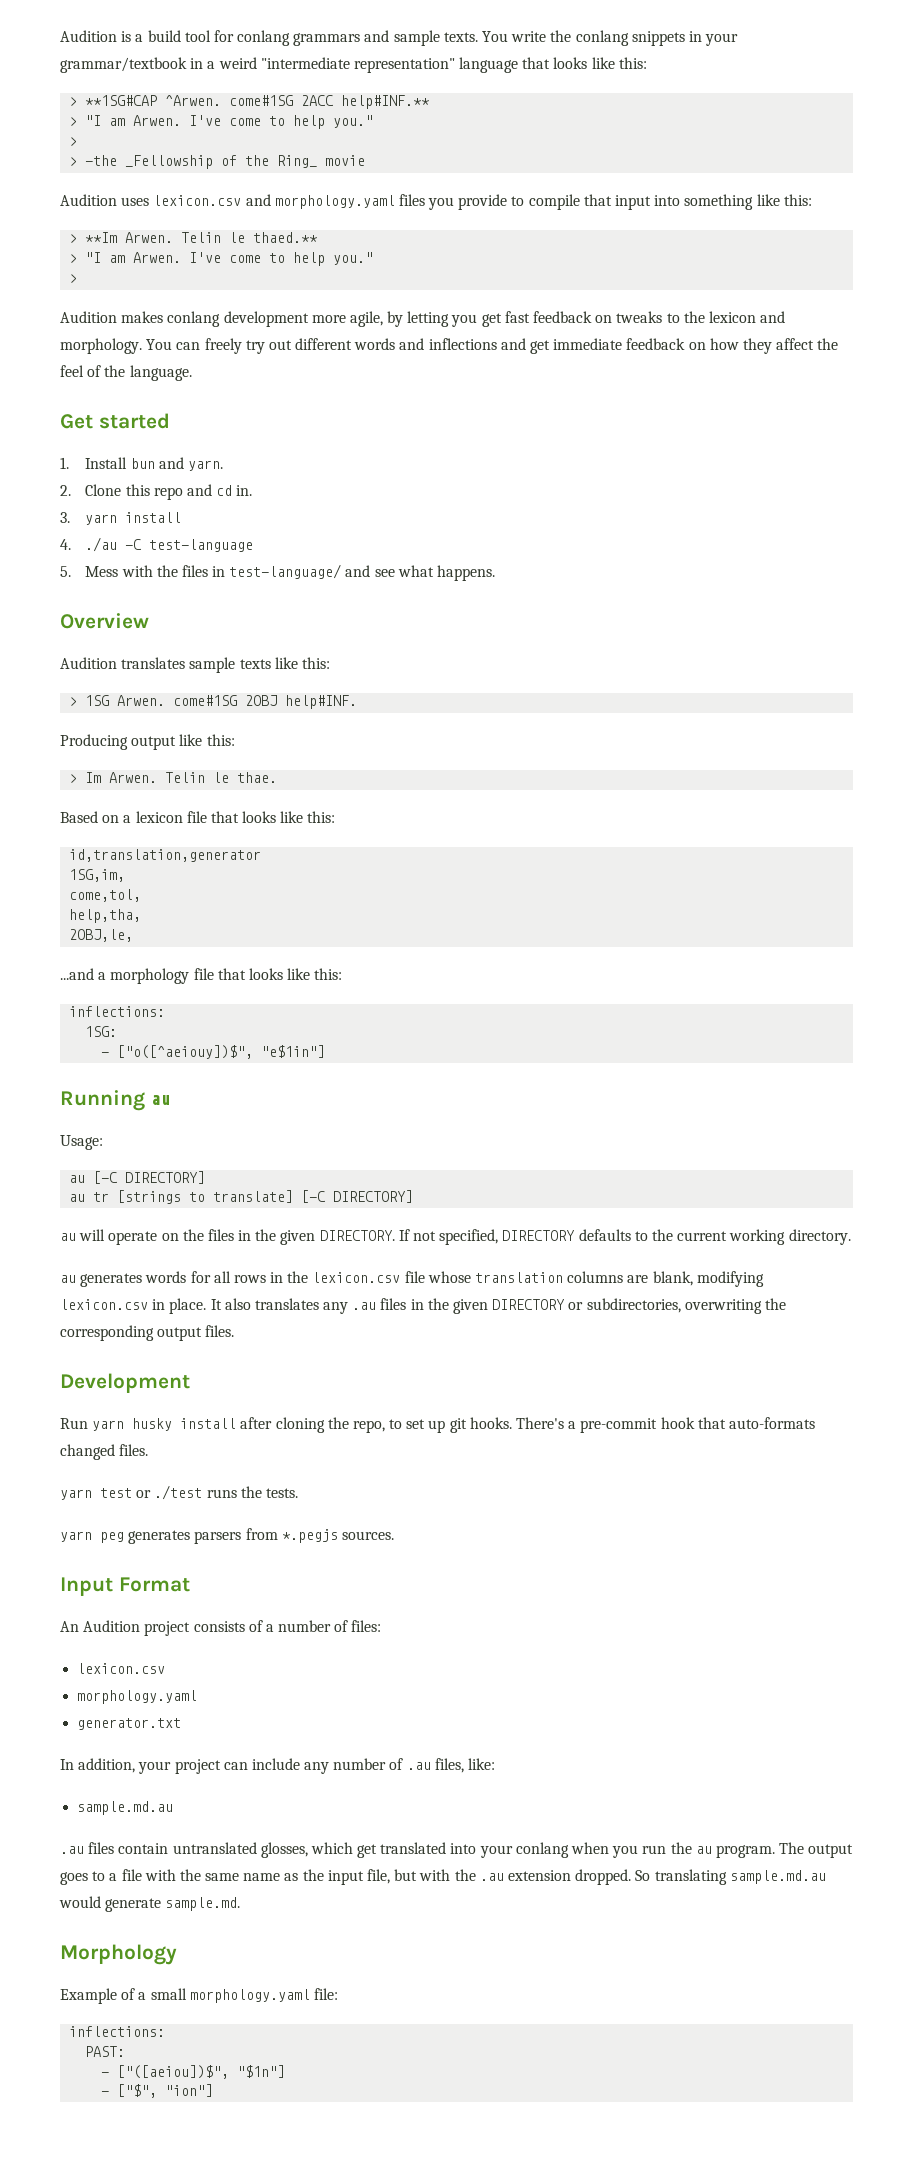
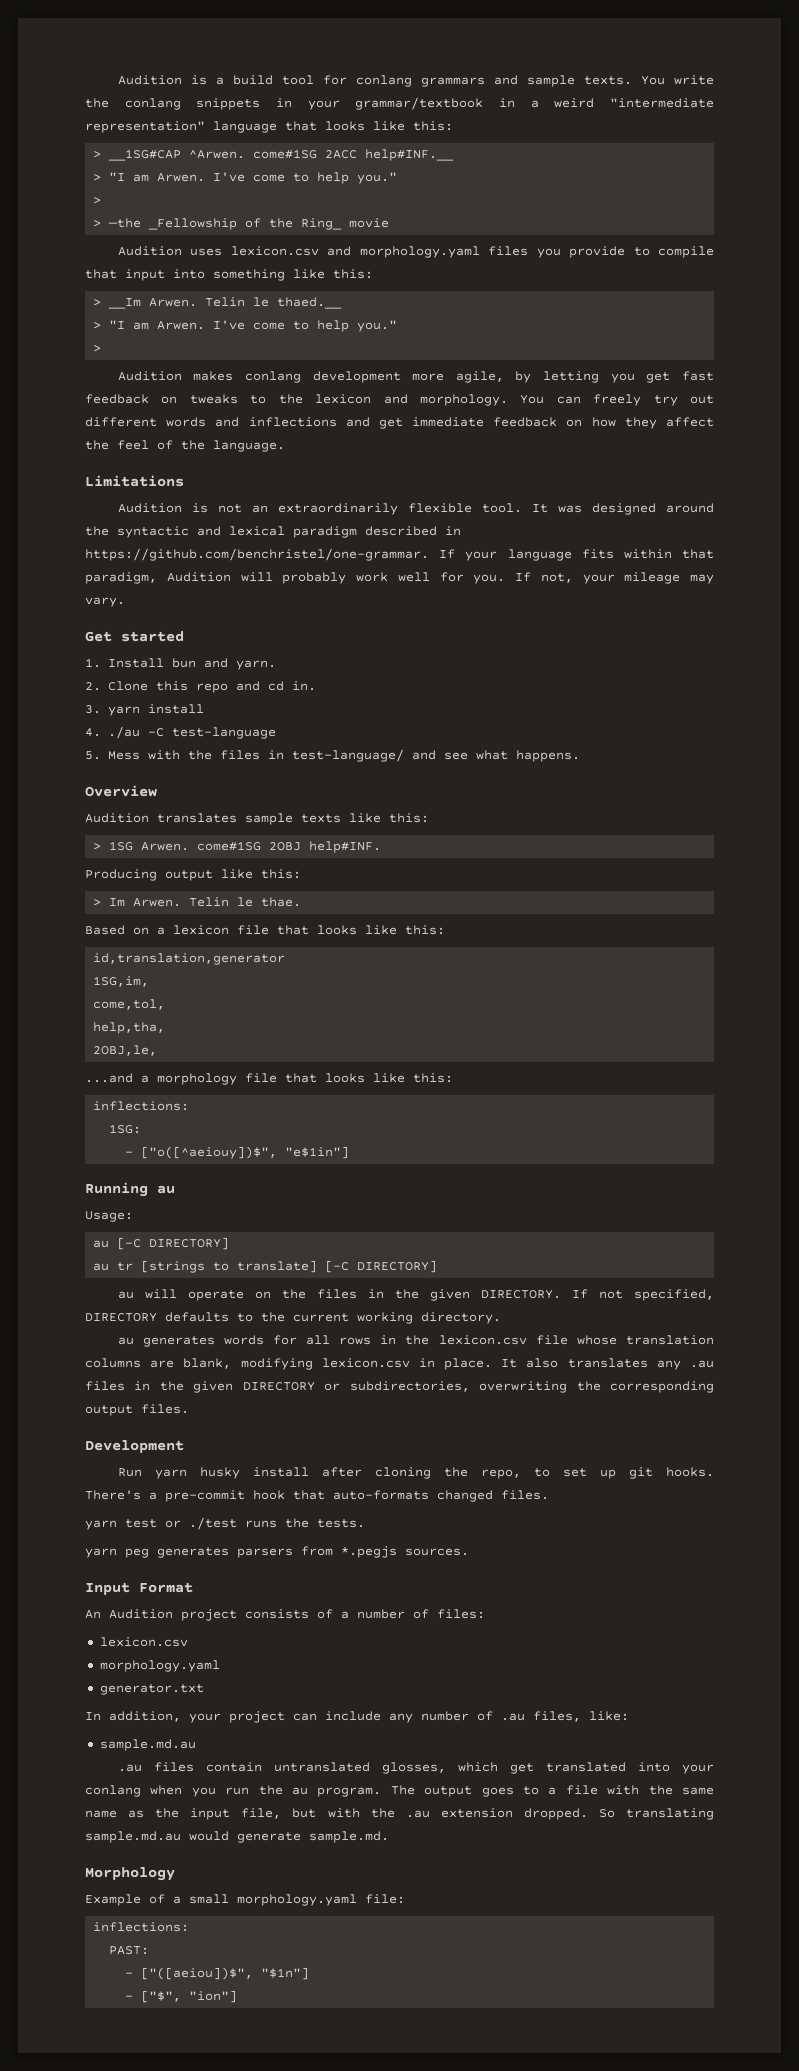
- > **1SG#CAP ^Arwen. come#1SG 2ACC help#INF.**
+ > __1SG#CAP ^Arwen. come#1SG 2ACC help#INF.__
- > **Im Arwen. Telin le thaed.**
+ > __Im Arwen. Telin le thaed.__
+ Limitations
+ Audition is not an extraordinarily flexible tool. It was designed around the syntactic and lexical paradigm described in https://github.com/benchristel/one-grammar. If your language fits within that paradigm, Audition will probably work well for you. If not, your mileage may vary.

